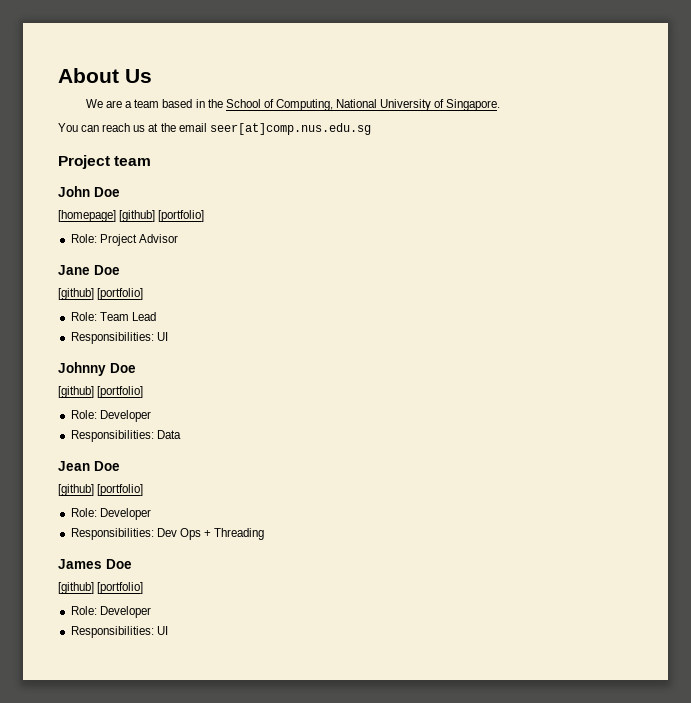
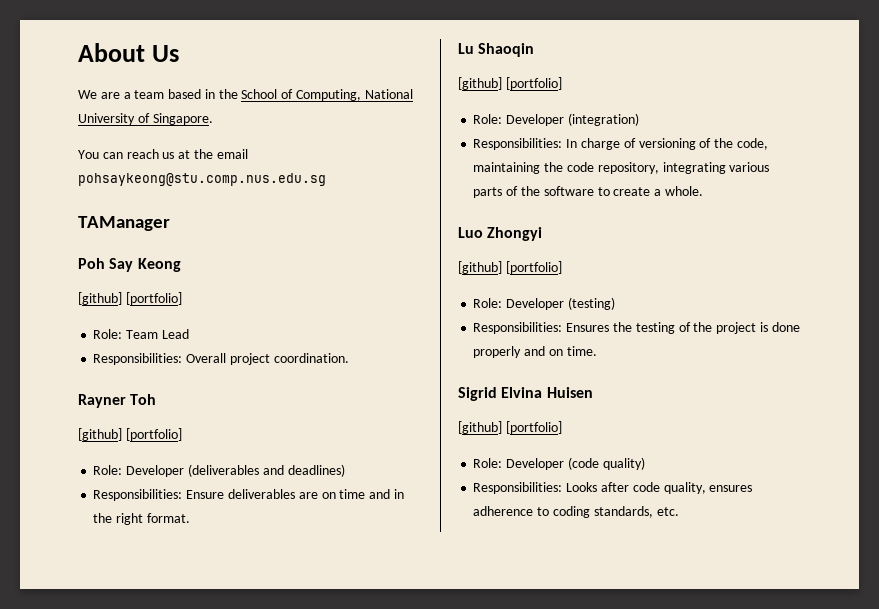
- You can reach us at the email seer[at]comp.nus.edu.sg
- Project team
- John Doe
- [homepage] [github] [portfolio]
- Role: Project Advisor
- Jane Doe
+ You can reach us at the email pohsaykeong@stu.comp.nus.edu.sg
+ TAManager
+ Poh Say Keong
  Role: Team Lead
- Responsibilities: UI
- Johnny Doe
+ Responsibilities: Overall project coordination.
+ Rayner Toh
  [github] [portfolio]
- Role: Developer
- Responsibilities: Data
- Jean Doe
+ Role: Developer (deliverables and deadlines)
+ Responsibilities: Ensure deliverables are on time and in the right format.
+ Lu Shaoqin
  [github] [portfolio]
- Role: Developer
- Responsibilities: Dev Ops + Threading
- James Doe
+ Role: Developer (integration)
+ Responsibilities: In charge of versioning of the code, maintaining the code repository, integrating various parts of the software to create a whole.
+ Luo Zhongyi
  [github] [portfolio]
- Role: Developer
- Responsibilities: UI
+ Role: Developer (testing)
+ Responsibilities: Ensures the testing of the project is done properly and on time.
+ Sigrid Elvina Huisen
+ [github] [portfolio]
+ Role: Developer (code quality)
+ Responsibilities: Looks after code quality, ensures adherence to coding standards, etc.

